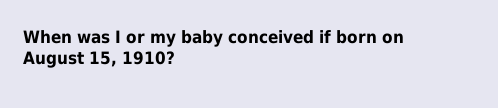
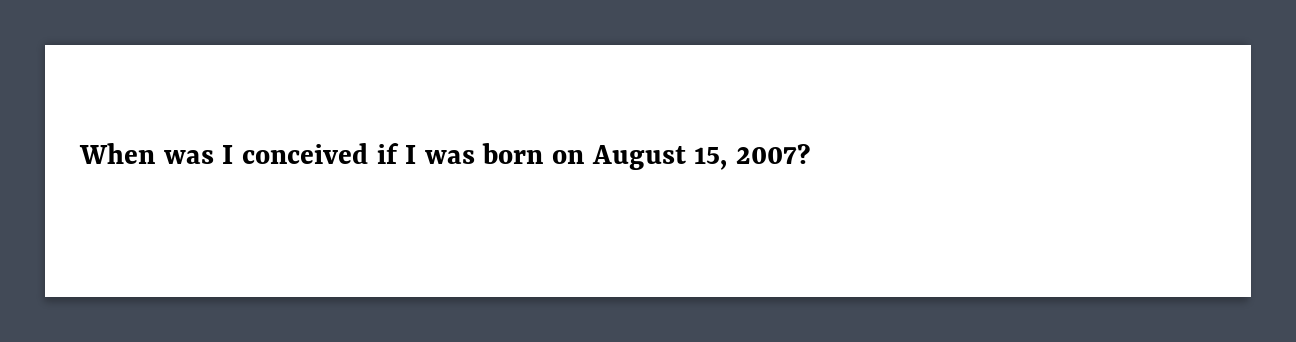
- When was I or my baby conceived if born on August 15, 1910?
+ When was I conceived if I was born on August 15, 2007?

